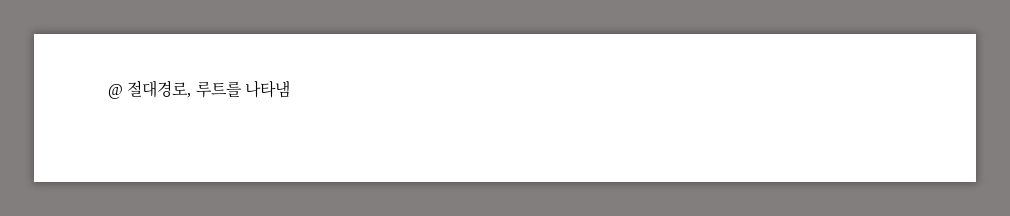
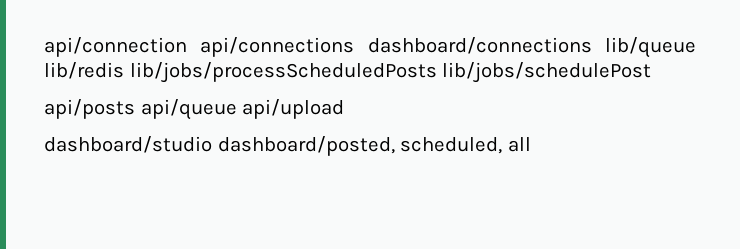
- @ 절대경로, 루트를 나타냄
+ api/connection api/connections dashboard/connections lib/queue lib/redis lib/jobs/processScheduledPosts lib/jobs/schedulePost
+ api/posts api/queue api/upload
+ dashboard/studio dashboard/posted, scheduled, all

